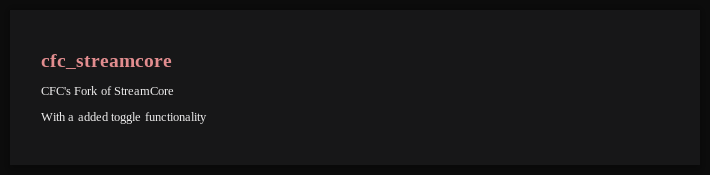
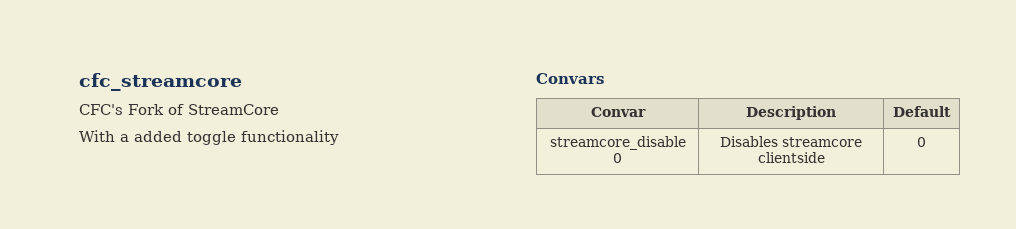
+ Convars
+ Convar | Description | Default
+ streamcore_disable 0 | Disables streamcore clientside | 0

